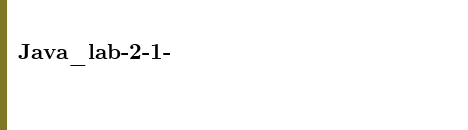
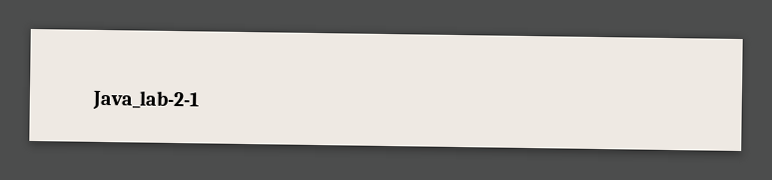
- Java_lab-2-1-
+ Java_lab-2-1

